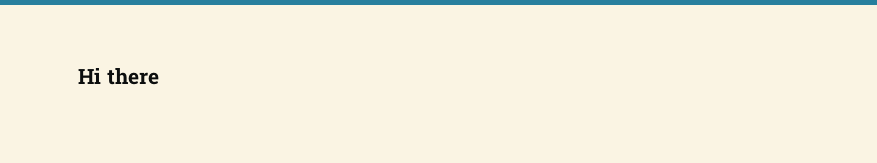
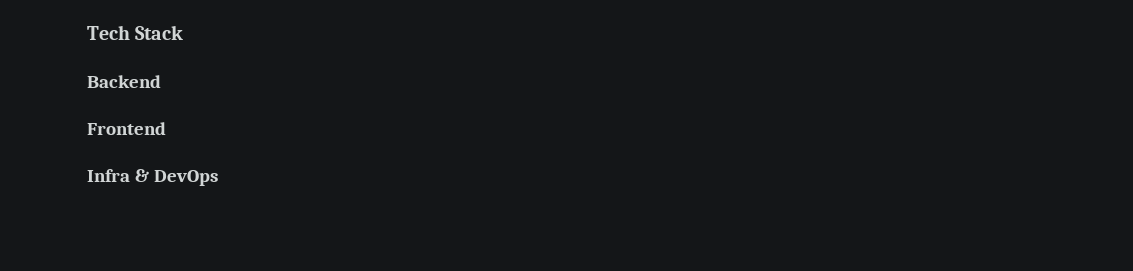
- Hi there
+ Tech Stack
+ Backend
+ Frontend
+ Infra & DevOps

